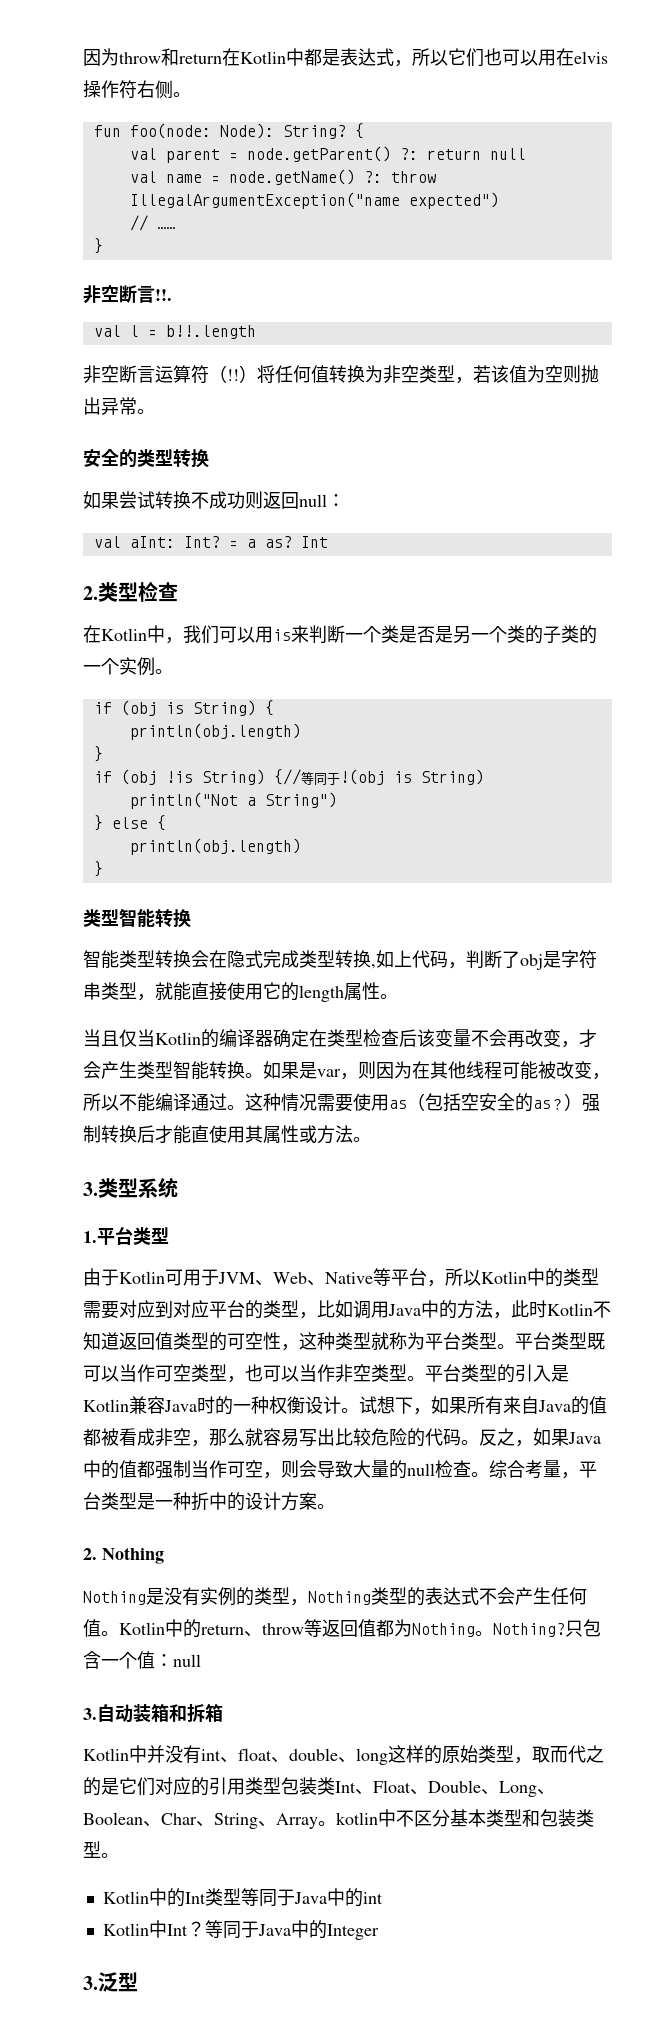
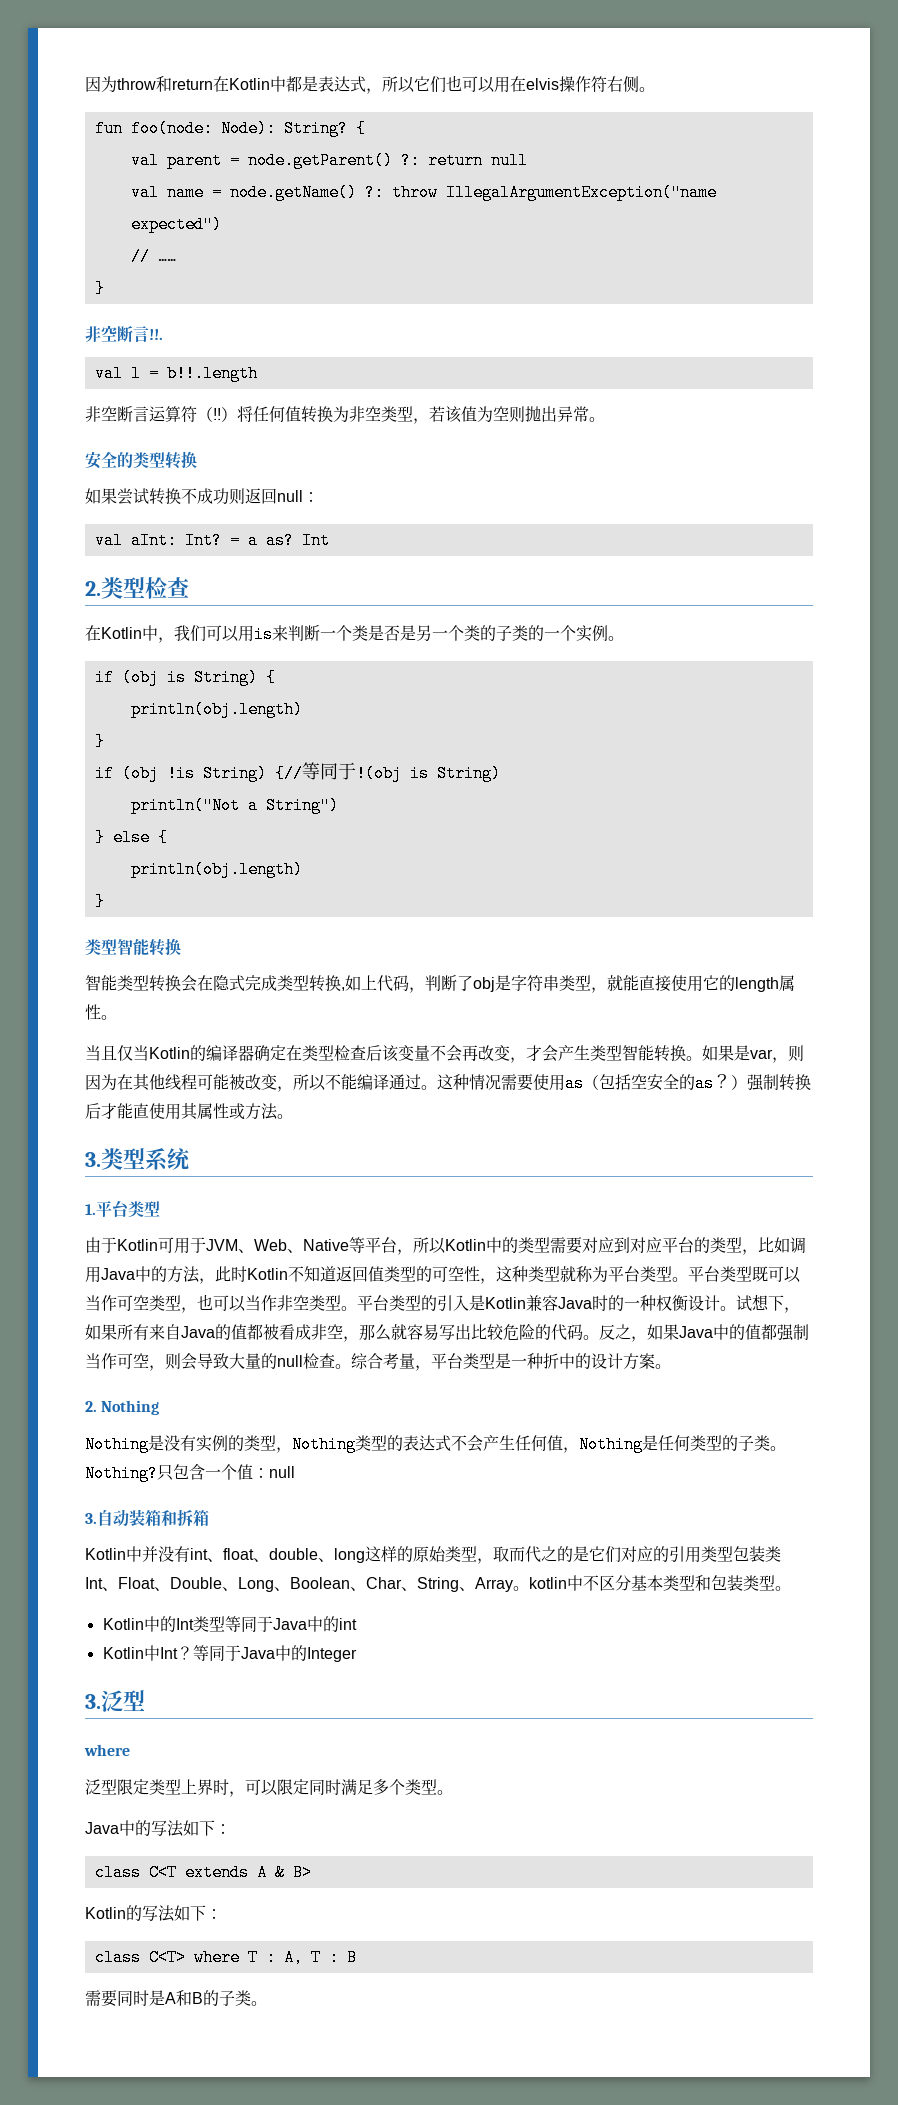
- Nothing是没有实例的类型，Nothing类型的表达式不会产生任何值。Kotlin中的return、throw等返回值都为Nothing。
+ Nothing是没有实例的类型，Nothing类型的表达式不会产生任何值，Nothing是任何类型的子类。
  3.泛型
+ where
+ 泛型限定类型上界时，可以限定同时满足多个类型。
+ Java中的写法如下：
+ class C<T extends A & B>
+ Kotlin的写法如下：
+ class C<T> where T : A, T : B
+ 需要同时是A和B的子类。

